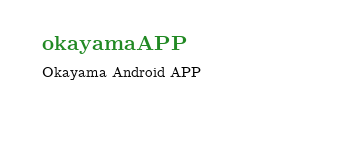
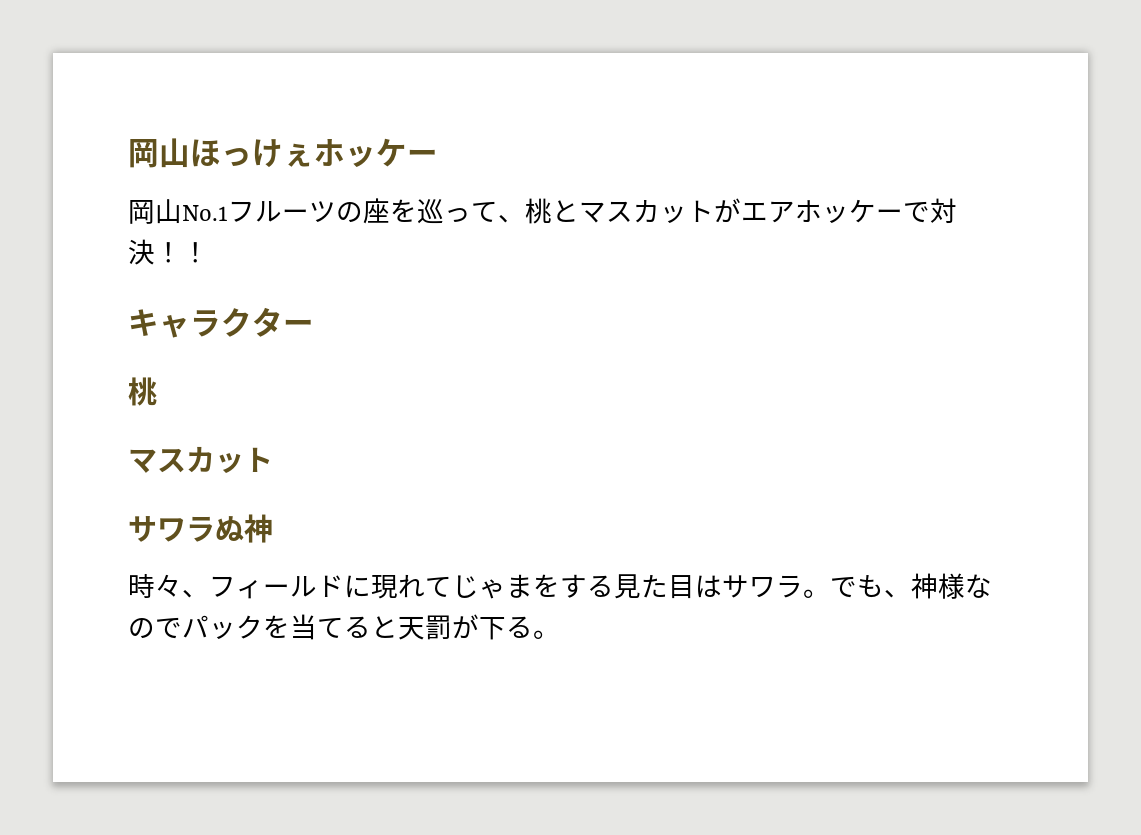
- okayamaAPP
- Okayama Android APP
+ 岡山ほっけぇホッケー
+ 岡山No.1フルーツの座を巡って、桃とマスカットがエアホッケーで対決！！
+ キャラクター
+ 桃
+ マスカット
+ サワラぬ神
+ 時々、フィールドに現れてじゃまをする見た目はサワラ。でも、神様なのでパックを当てると天罰が下る。

